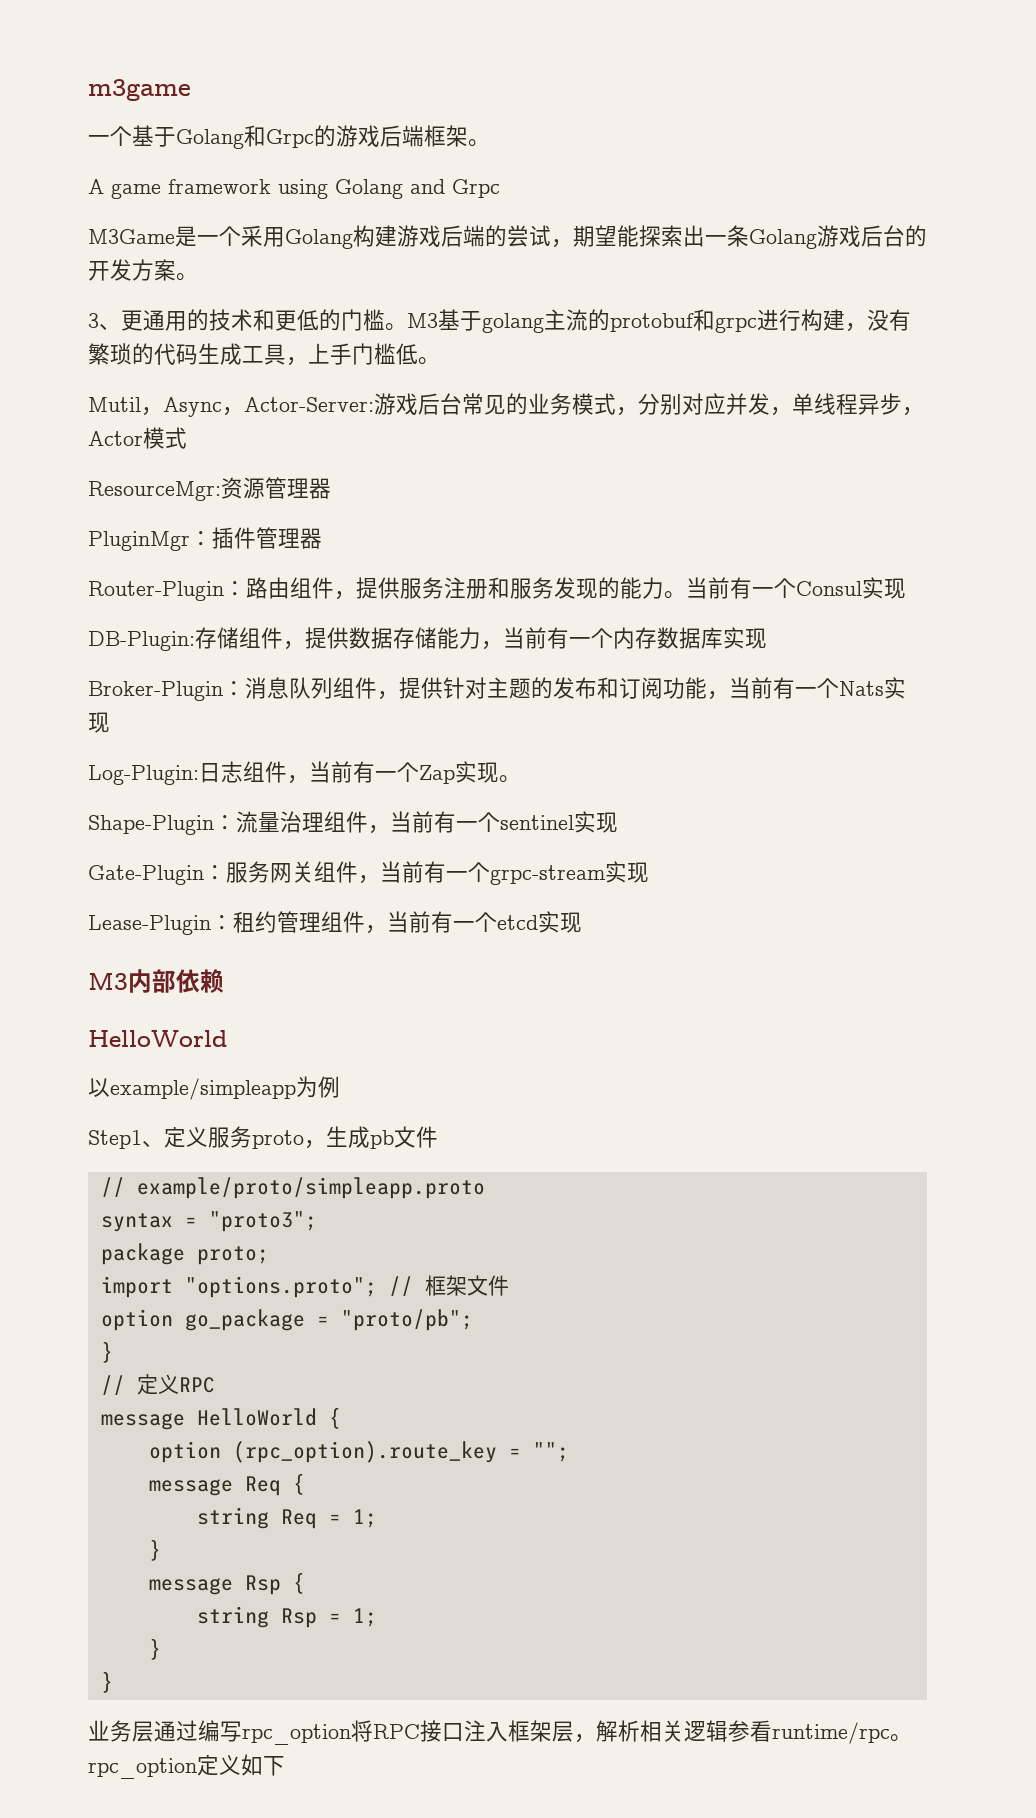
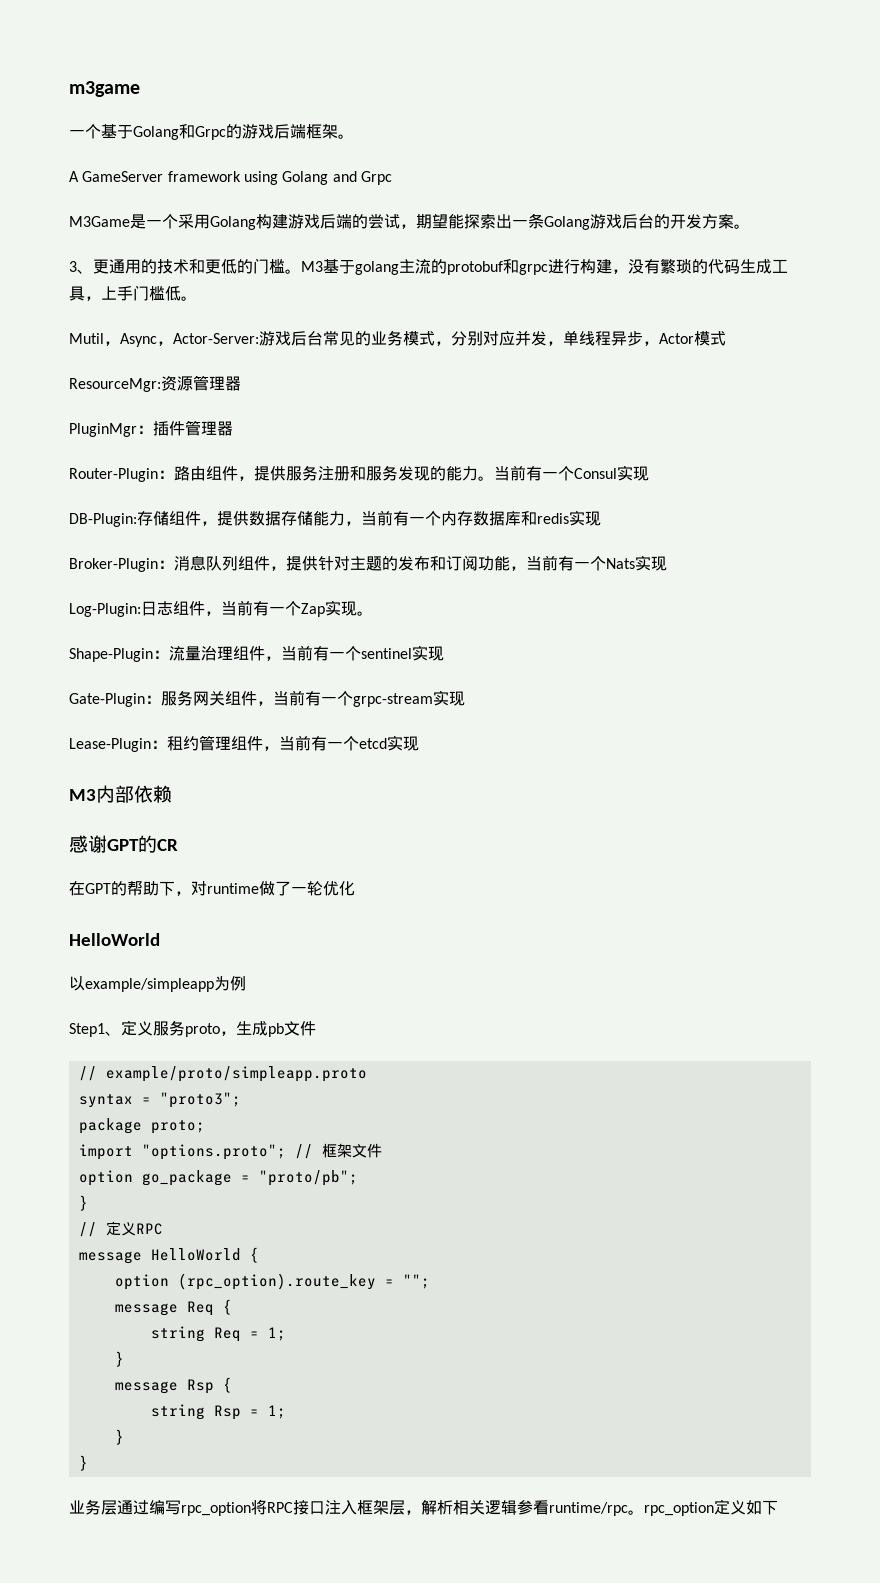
- A game framework using Golang and Grpc
+ A GameServer framework using Golang and Grpc
- DB-Plugin:存储组件，提供数据存储能力，当前有一个内存数据库实现
+ DB-Plugin:存储组件，提供数据存储能力，当前有一个内存数据库和redis实现
+ 感谢GPT的CR
+ 在GPT的帮助下，对runtime做了一轮优化

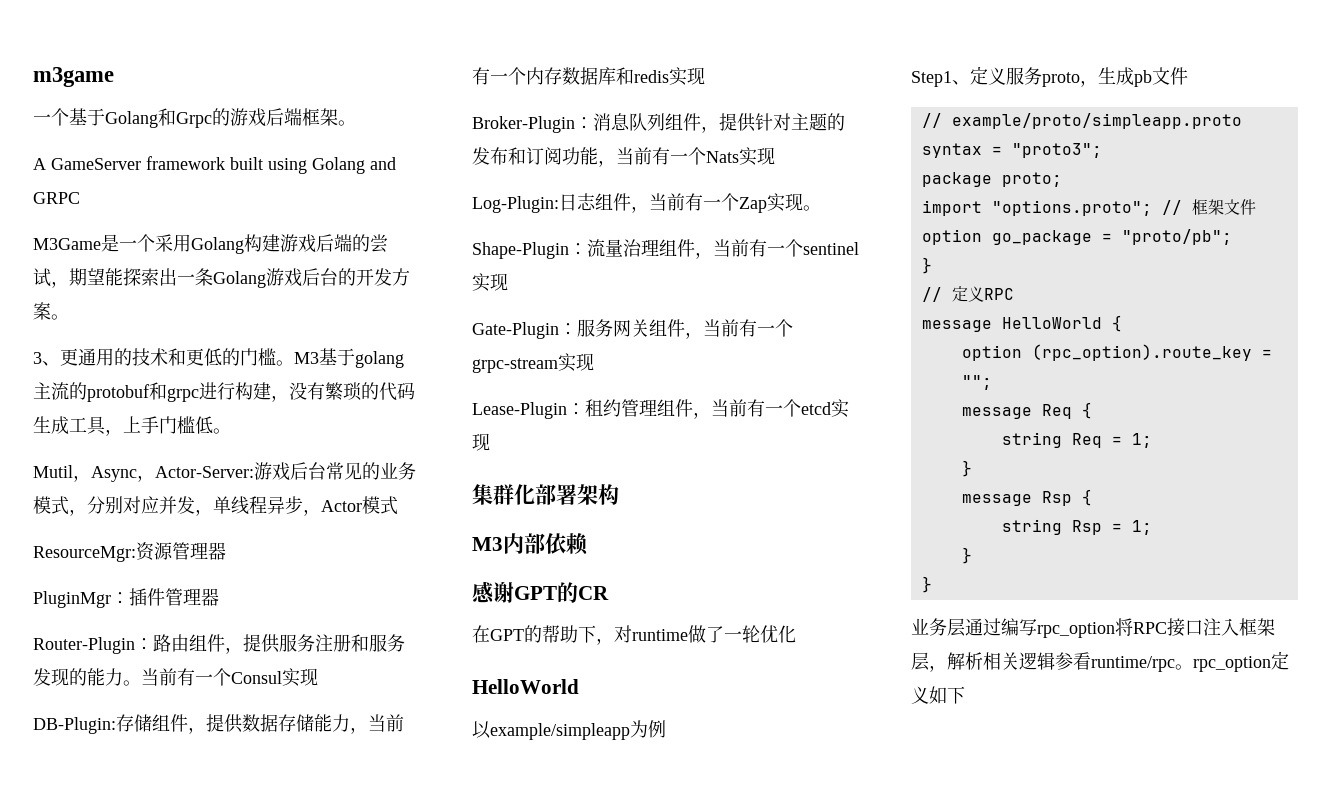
- A GameServer framework using Golang and Grpc
+ A GameServer framework built using Golang and GRPC
+ 集群化部署架构

